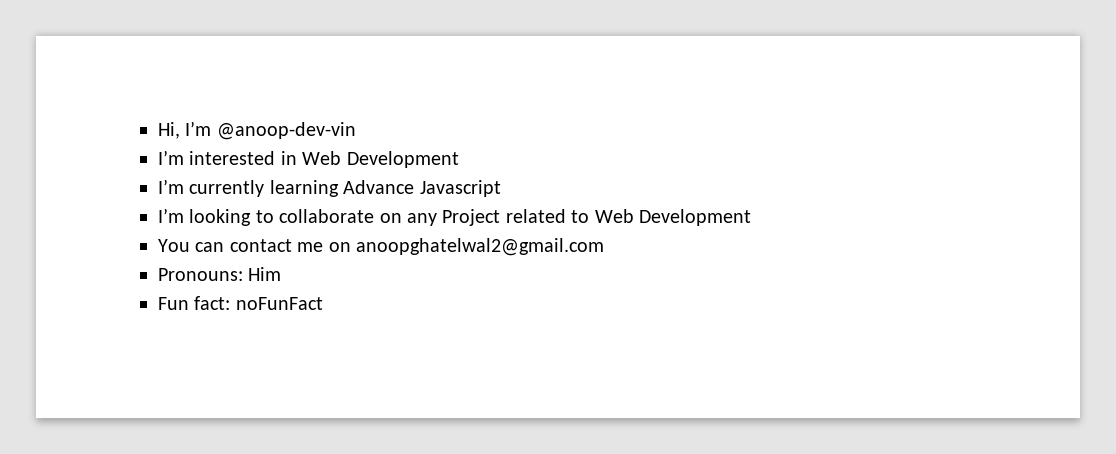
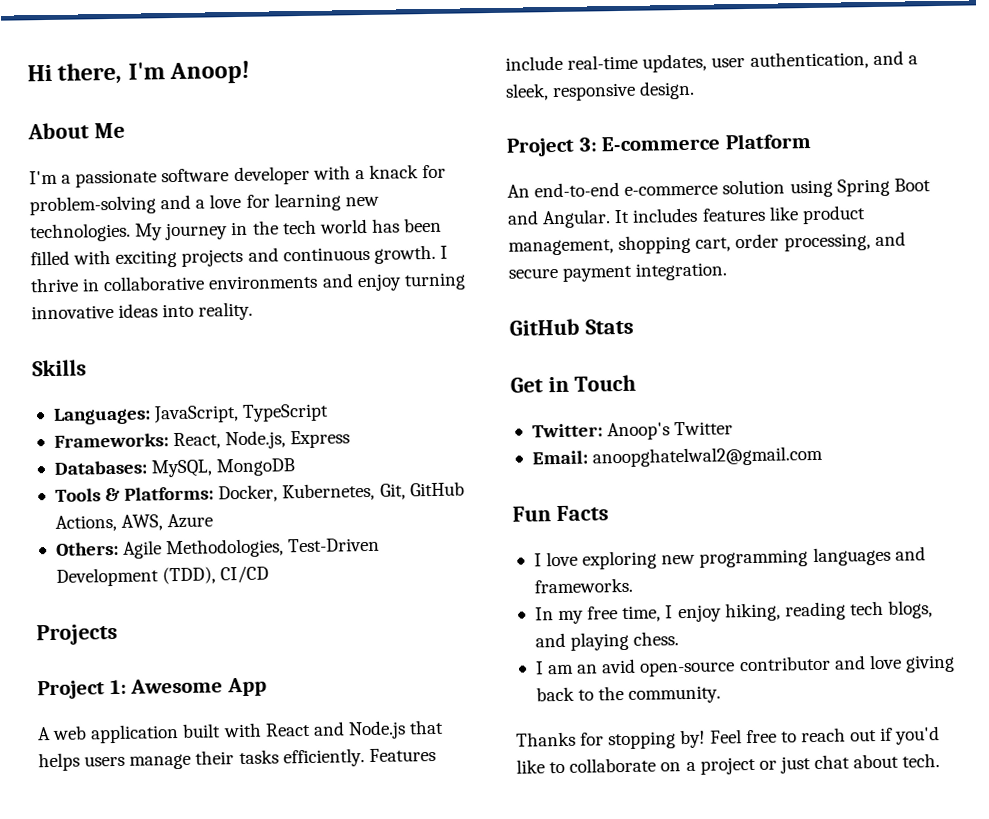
- Hi, I’m @anoop-dev-vin
- I’m interested in Web Development
- I’m currently learning Advance Javascript
- I’m looking to collaborate on any Project related to Web Development
- You can contact me on anoopghatelwal2@gmail.com
- Pronouns: Him
- Fun fact: noFunFact
+ Hi there, I'm Anoop!
+ About Me
+ I'm a passionate software developer with a knack for problem-solving and a love for learning new technologies. My journey in the tech world has been filled with exciting projects and continuous growth. I thrive in collaborative environments and enjoy turning innovative ideas into reality.
+ Skills
+ Languages: JavaScript, TypeScript
+ Frameworks: React, Node.js, Express
+ Databases: MySQL, MongoDB
+ Tools & Platforms: Docker, Kubernetes, Git, GitHub Actions, AWS, Azure
+ Others: Agile Methodologies, Test-Driven Development (TDD), CI/CD
+ Projects
+ Project 1: Awesome App
+ A web application built with React and Node.js that helps users manage their tasks efficiently. Features include real-time updates, user authentication, and a sleek, responsive design.
+ Project 3: E-commerce Platform
+ An end-to-end e-commerce solution using Spring Boot and Angular. It includes features like product management, shopping cart, order processing, and secure payment integration.
+ GitHub Stats
+ Get in Touch
+ Twitter: Anoop's Twitter
+ Email: anoopghatelwal2@gmail.com
+ Fun Facts
+ I love exploring new programming languages and frameworks.
+ In my free time, I enjoy hiking, reading tech blogs, and playing chess.
+ I am an avid open-source contributor and love giving back to the community.
+ Thanks for stopping by! Feel free to reach out if you'd like to collaborate on a project or just chat about tech.

